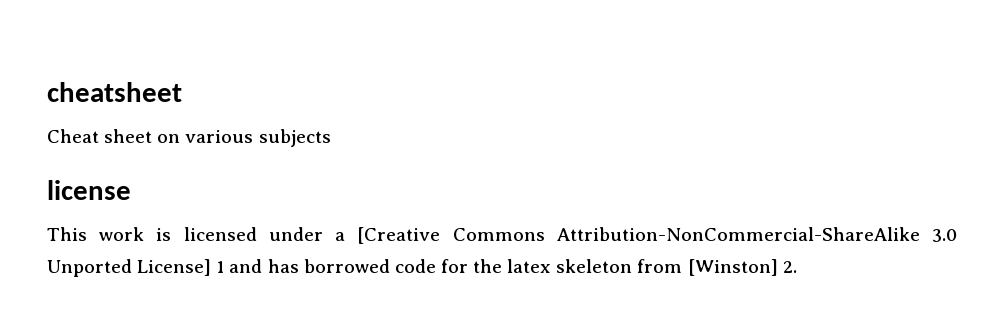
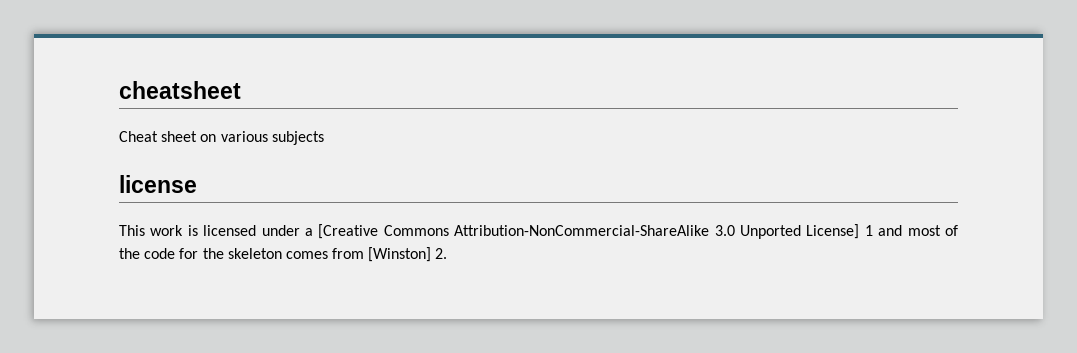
- This work is licensed under a [Creative Commons Attribution-NonCommercial-ShareAlike 3.0 Unported License] 1 and has borrowed code for the latex skeleton from [Winston] 2.
+ This work is licensed under a [Creative Commons Attribution-NonCommercial-ShareAlike 3.0 Unported License] 1 and most of the code for the skeleton comes from [Winston] 2.

